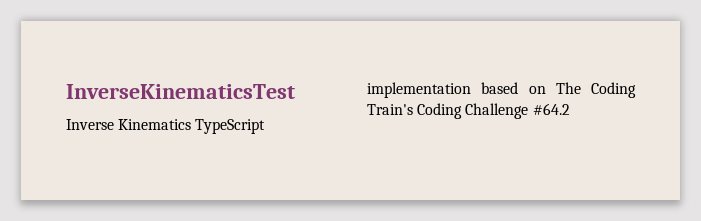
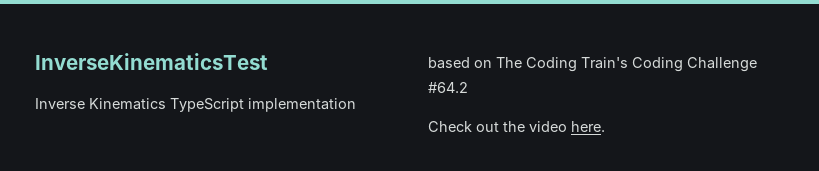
+ Check out the video here.

